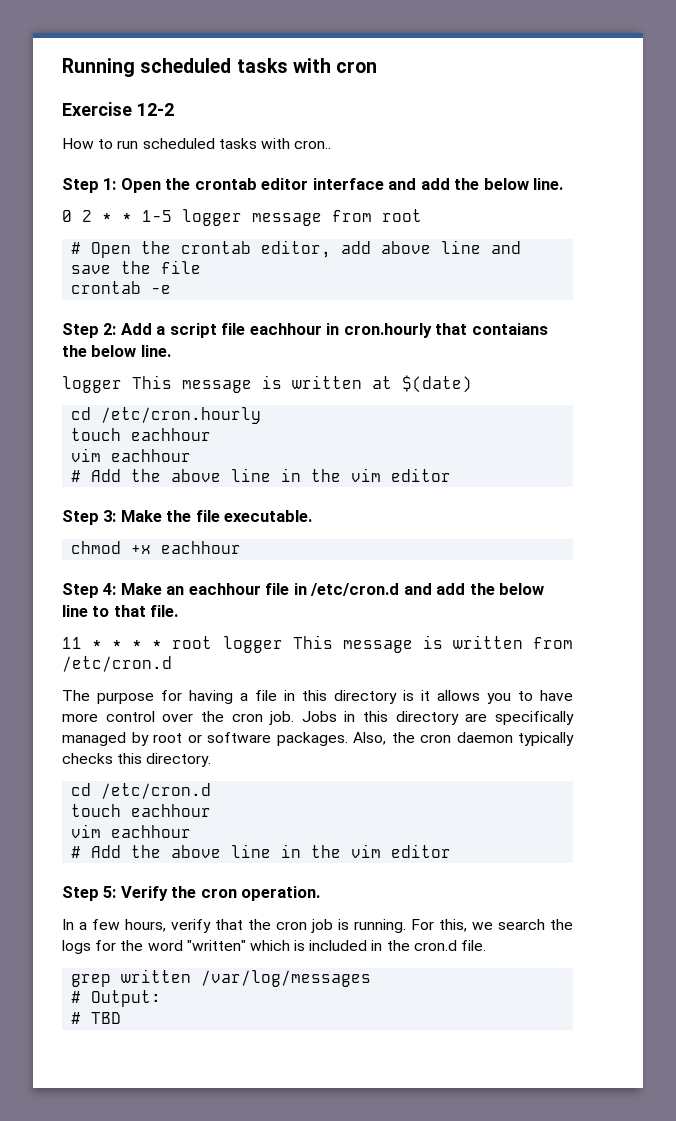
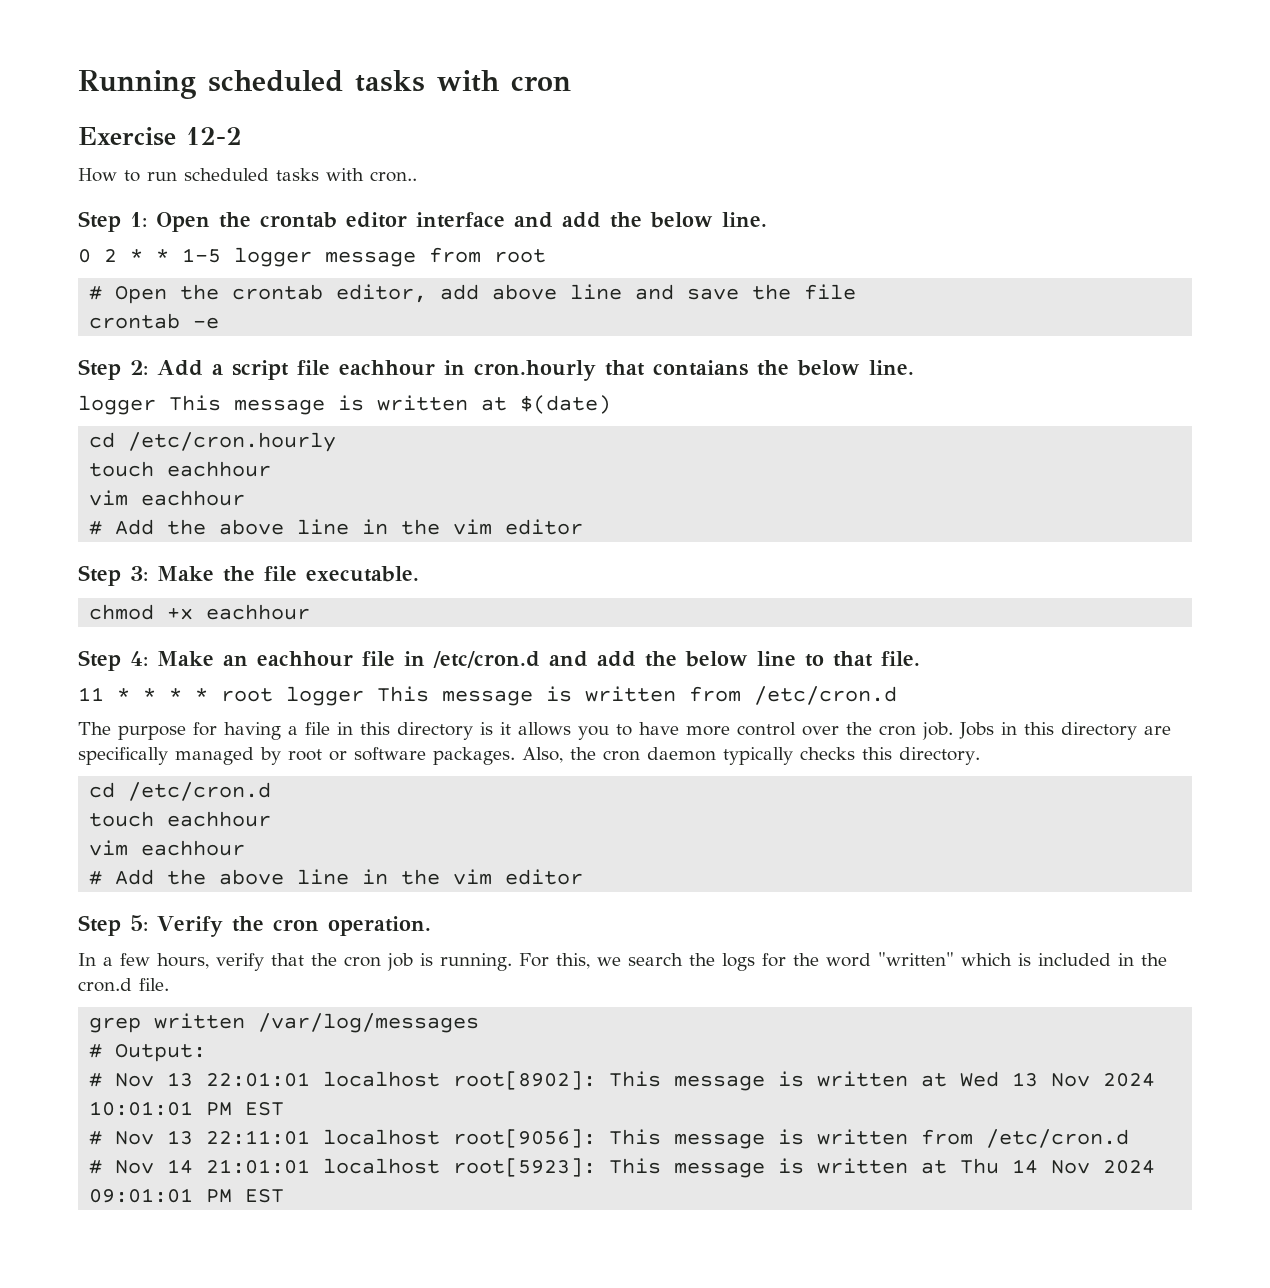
- # TBD
+ # Nov 13 22:01:01 localhost root[8902]: This message is written at Wed 13 Nov 2024 10:01:01 PM EST
+ # Nov 13 22:11:01 localhost root[9056]: This message is written from /etc/cron.d
+ # Nov 14 21:01:01 localhost root[5923]: This message is written at Thu 14 Nov 2024 09:01:01 PM EST

